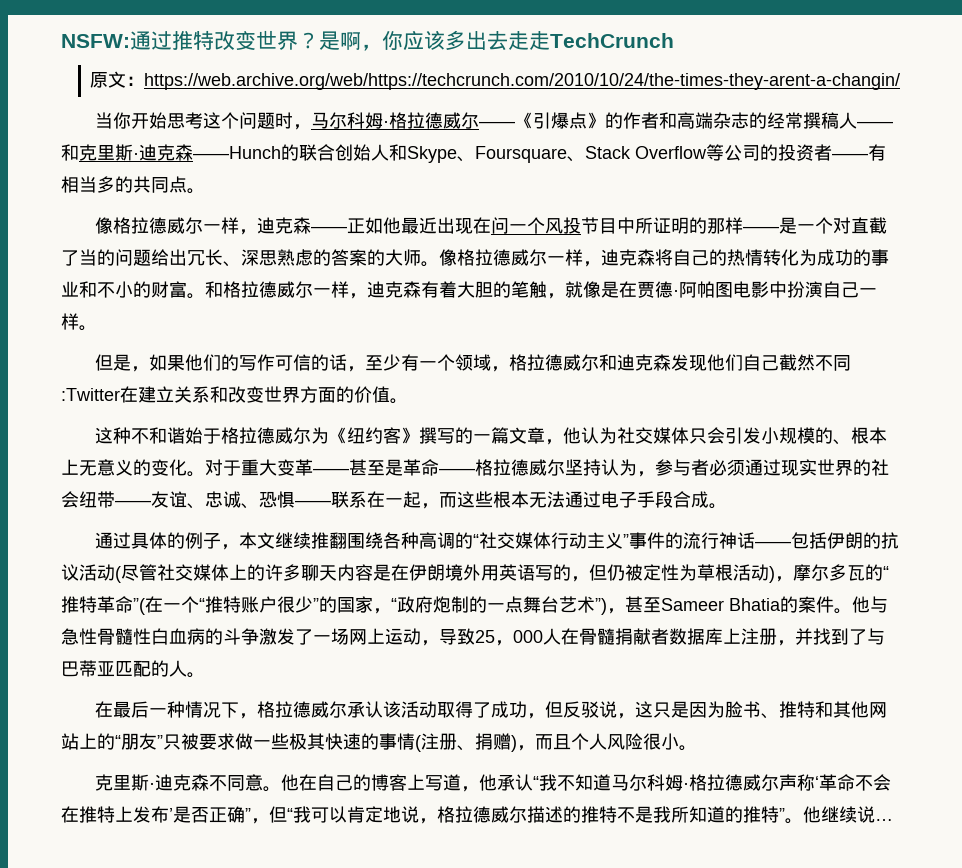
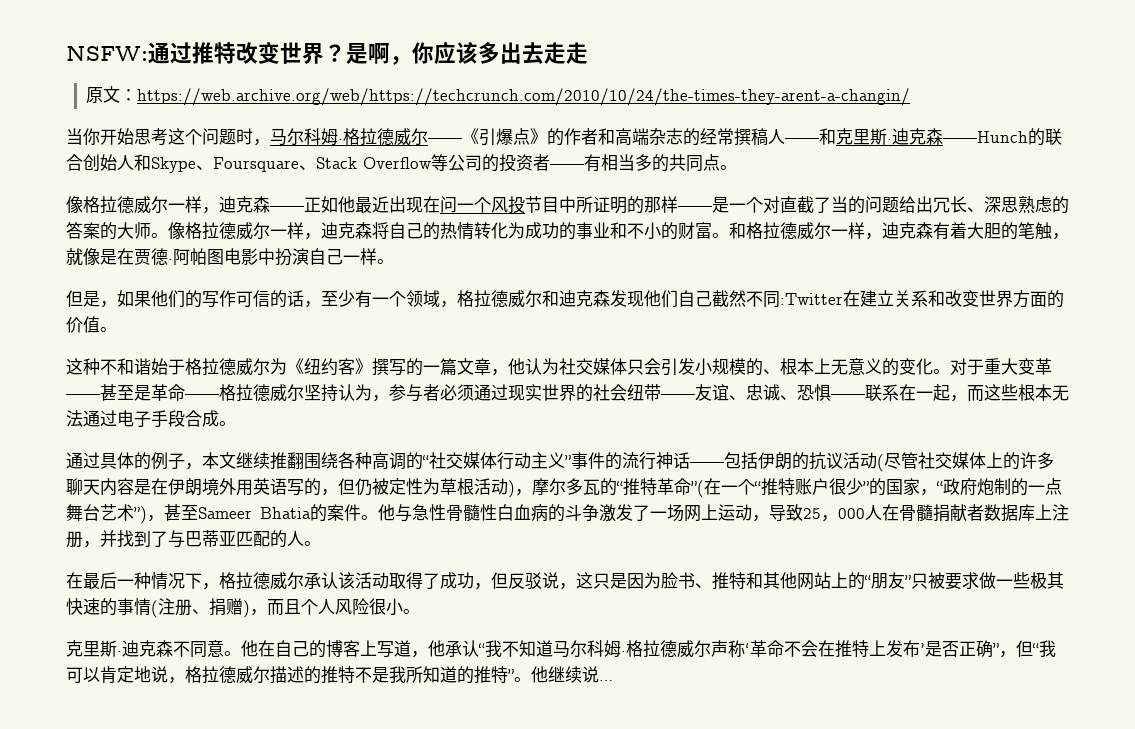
- 是啊，你应该多出去走走TechCrunch
+ 是啊，你应该多出去走走

